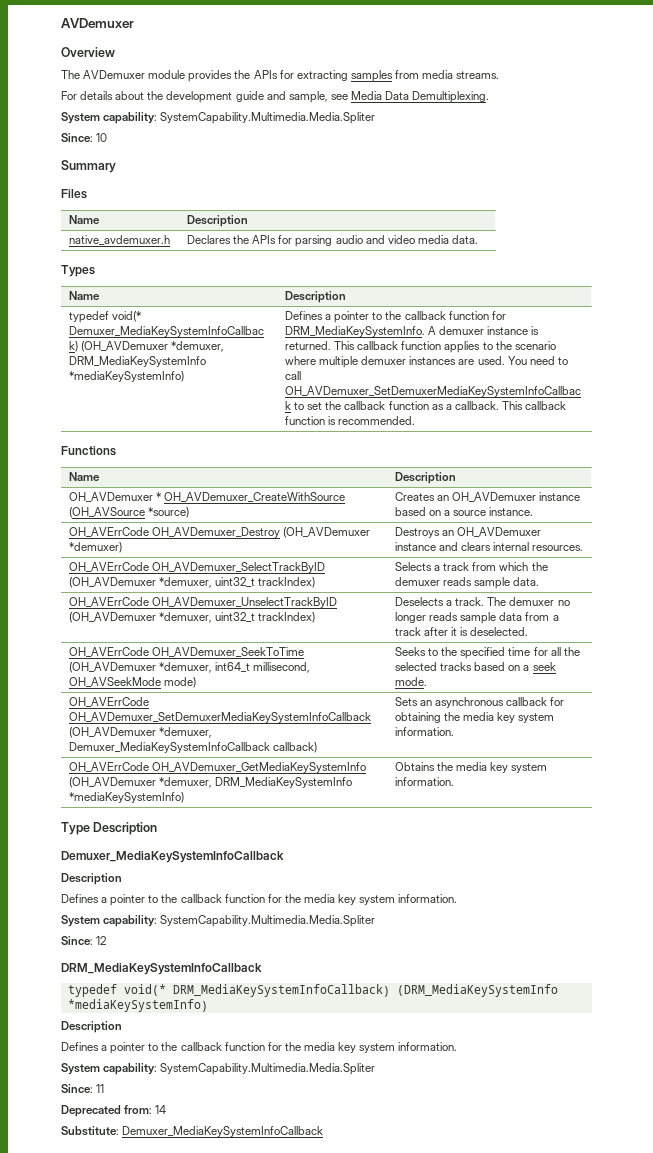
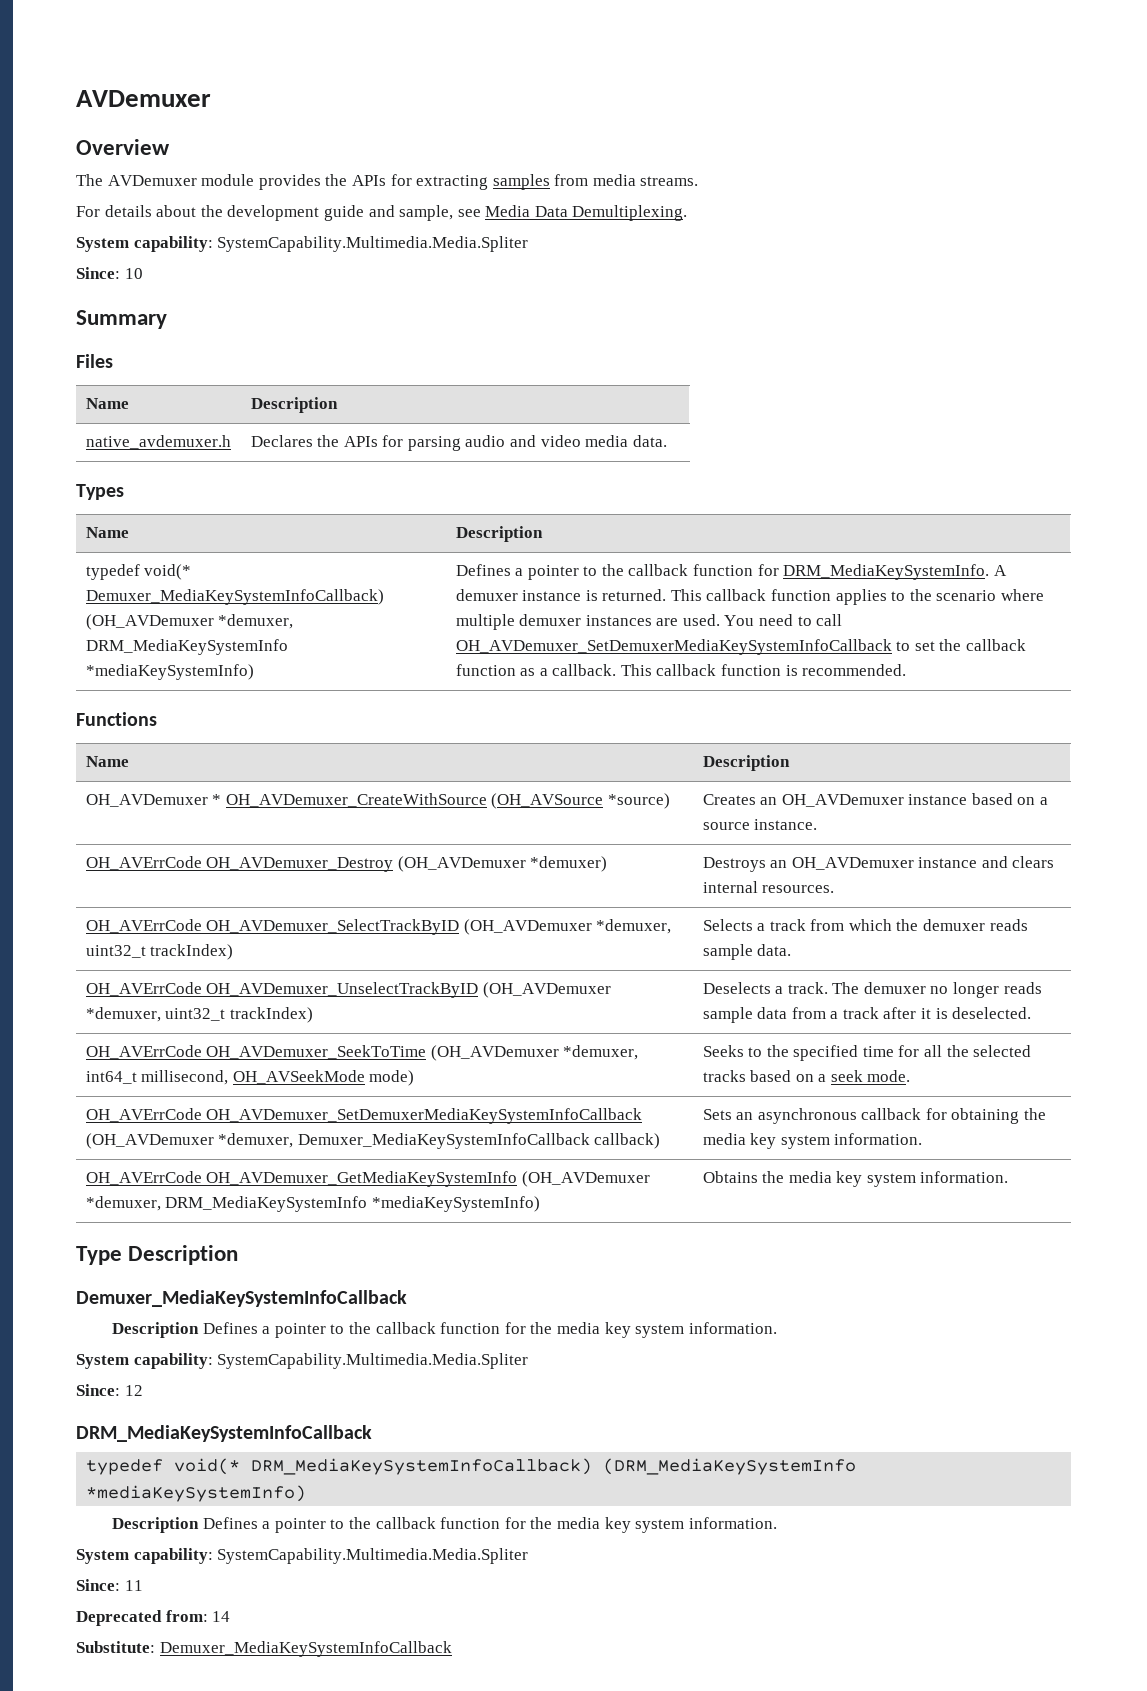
  Type Description
  Demuxer_MediaKeySystemInfoCallback
- Description
- Defines a pointer to the callback function for the media key system information.
+ Description Defines a pointer to the callback function for the media key system information.
  typedef void(* DRM_MediaKeySystemInfoCallback) (DRM_MediaKeySystemInfo *mediaKeySystemInfo)
- Description
- Defines a pointer to the callback function for the media key system information.
+ Description Defines a pointer to the callback function for the media key system information.

